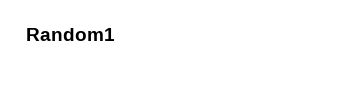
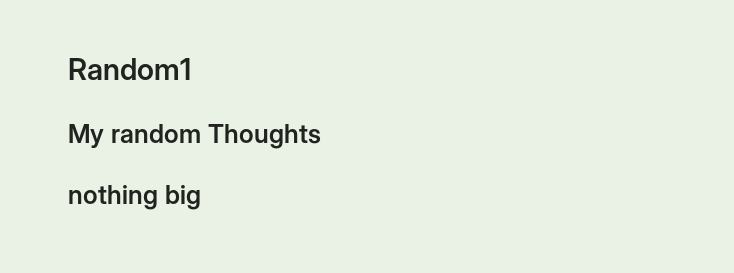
+ My random Thoughts
+ nothing big

